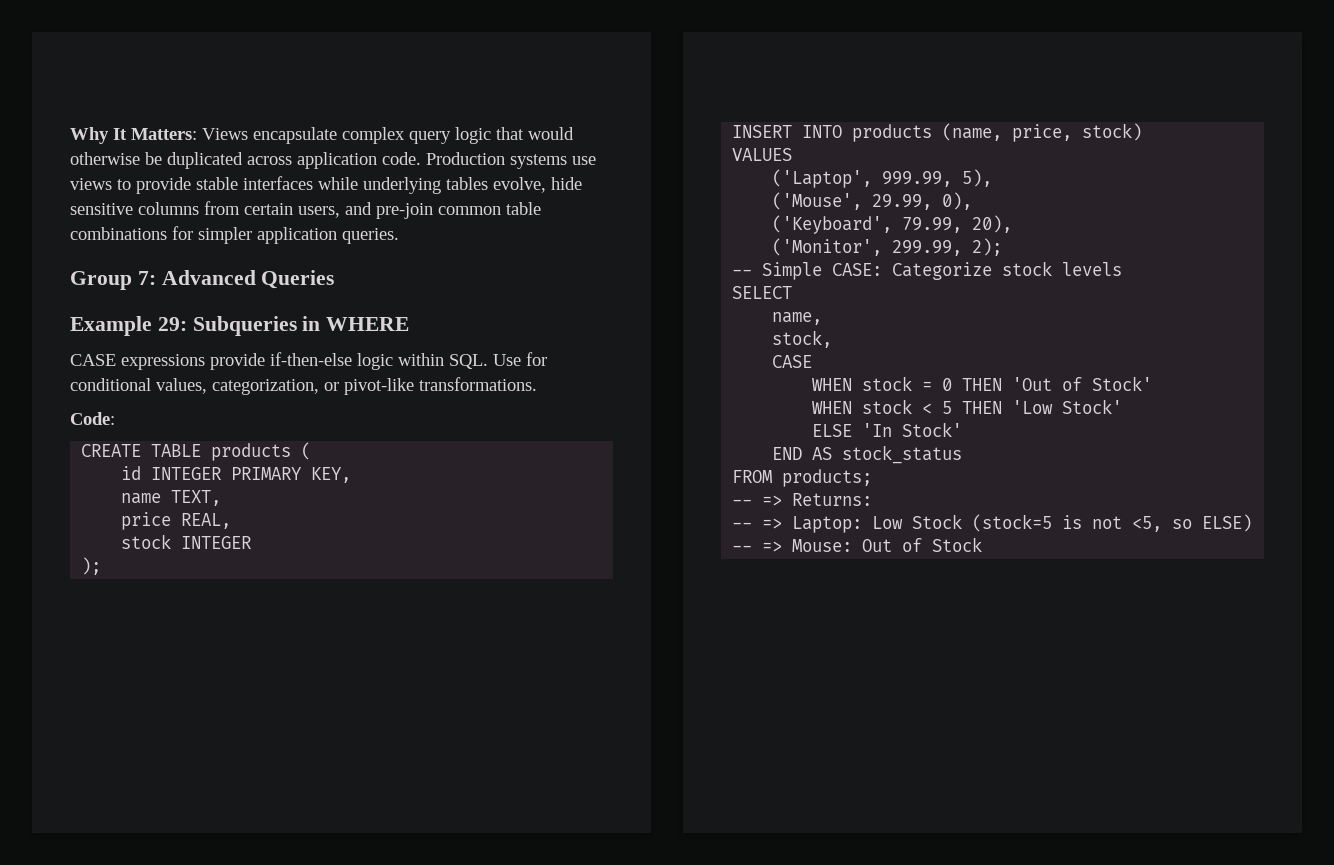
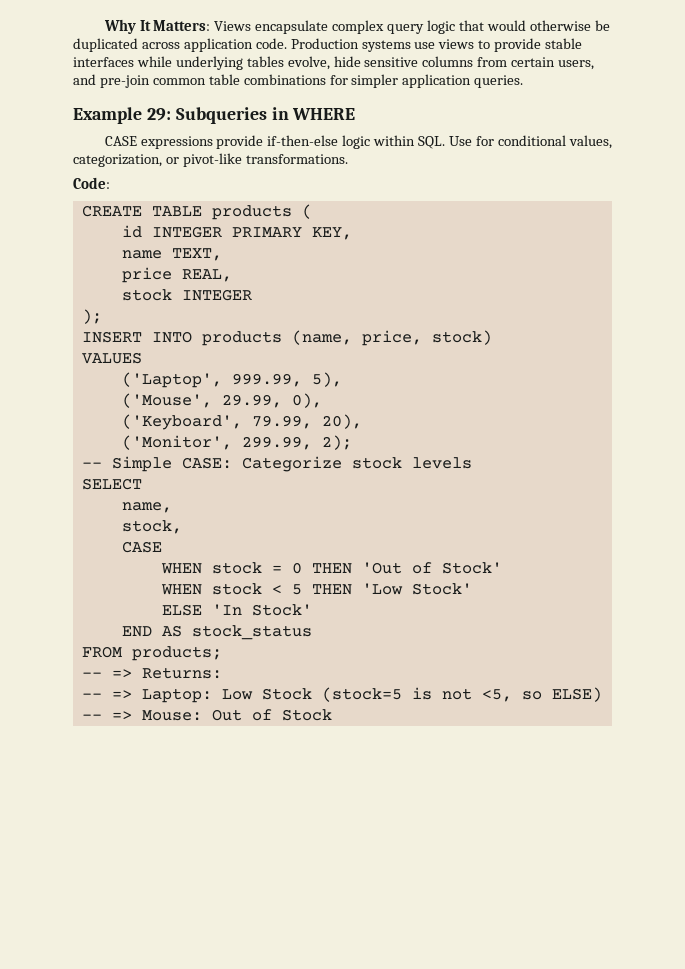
- Group 7: Advanced Queries

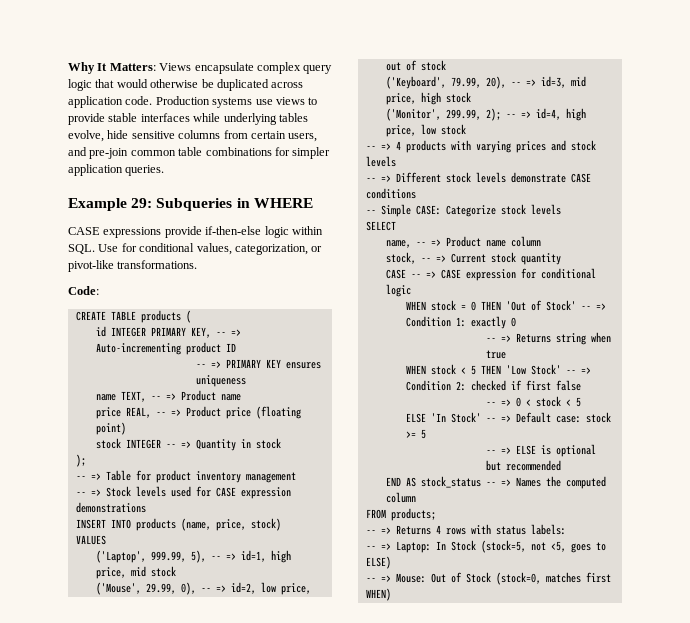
- id INTEGER PRIMARY KEY,
- name TEXT,
- price REAL,
- stock INTEGER
+ id INTEGER PRIMARY KEY, -- => Auto-incrementing product ID
+ -- => PRIMARY KEY ensures uniqueness
+ name TEXT, -- => Product name
+ price REAL, -- => Product price (floating point)
+ stock INTEGER -- => Quantity in stock
  );
+ -- => Table for product inventory management
+ -- => Stock levels used for CASE expression demonstrations
- ('Laptop', 999.99, 5),
- ('Mouse', 29.99, 0),
- ('Keyboard', 79.99, 20),
- ('Monitor', 299.99, 2);
+ ('Laptop', 999.99, 5), -- => id=1, high price, mid stock
+ ('Mouse', 29.99, 0), -- => id=2, low price, out of stock
+ ('Keyboard', 79.99, 20), -- => id=3, mid price, high stock
+ ('Monitor', 299.99, 2); -- => id=4, high price, low stock
+ -- => 4 products with varying prices and stock levels
+ -- => Different stock levels demonstrate CASE conditions
- name,
- stock,
- CASE
+ name, -- => Product name column
+ stock, -- => Current stock quantity
+ CASE -- => CASE expression for conditional logic
- WHEN stock = 0 THEN 'Out of Stock'
+ WHEN stock = 0 THEN 'Out of Stock' -- => Condition 1: exactly 0
+ -- => Returns string when true
- WHEN stock < 5 THEN 'Low Stock'
- ELSE 'In Stock'
- END AS stock_status
+ WHEN stock < 5 THEN 'Low Stock' -- => Condition 2: checked if first false
+ -- => 0 < stock < 5
+ ELSE 'In Stock' -- => Default case: stock >= 5
+ -- => ELSE is optional but recommended
+ END AS stock_status -- => Names the computed column
  FROM products;
- -- => Returns:
- -- => Laptop: Low Stock (stock=5 is not <5, so ELSE)
+ -- => Returns 4 rows with status labels:
+ -- => Laptop: In Stock (stock=5, not <5, goes to ELSE)
- -- => Mouse: Out of Stock
+ -- => Mouse: Out of Stock (stock=0, matches first WHEN)

